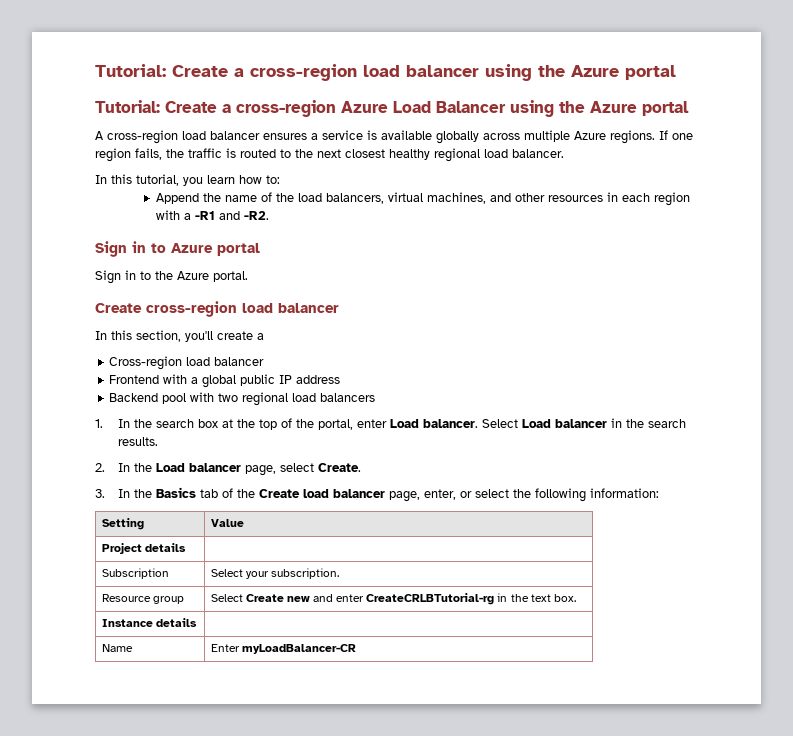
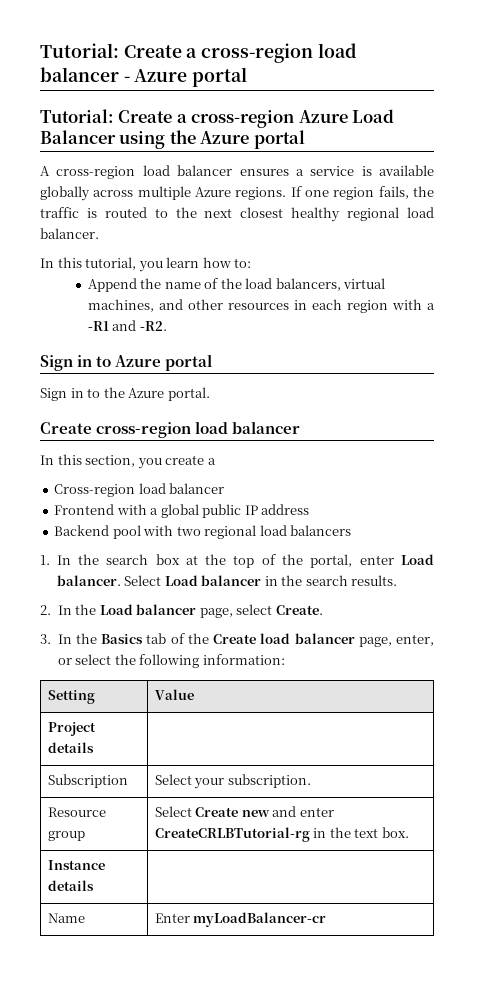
- Tutorial: Create a cross-region load balancer using the Azure portal
+ Tutorial: Create a cross-region load balancer - Azure portal
- In this section, you'll create a
+ In this section, you create a
- Name | Enter myLoadBalancer-CR
+ Name | Enter myLoadBalancer-cr

